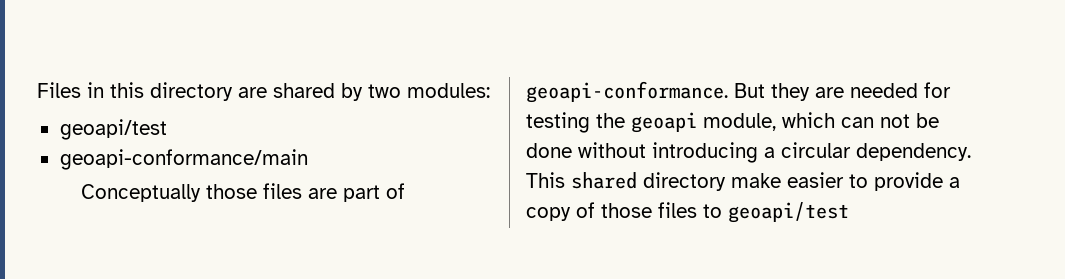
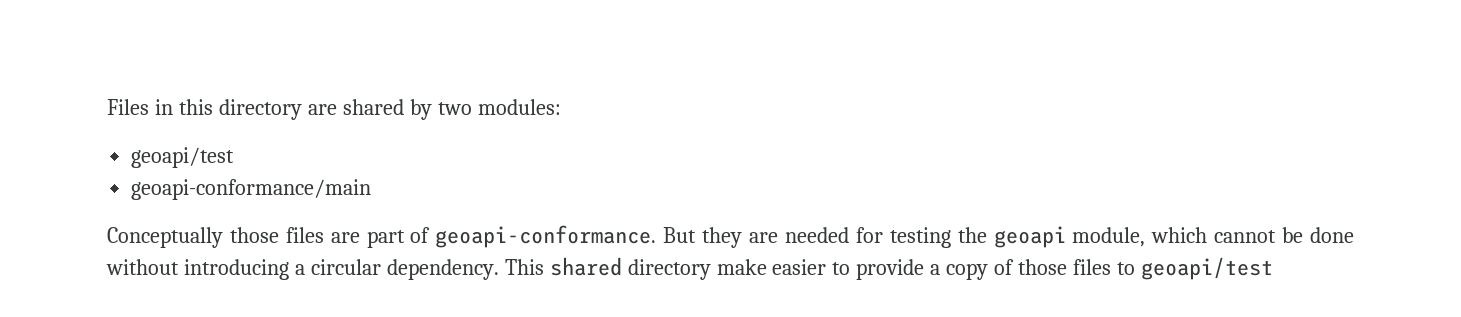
- But they are needed for testing the geoapi module, which can not be done without introducing a circular dependency.
+ But they are needed for testing the geoapi module, which cannot be done without introducing a circular dependency.

